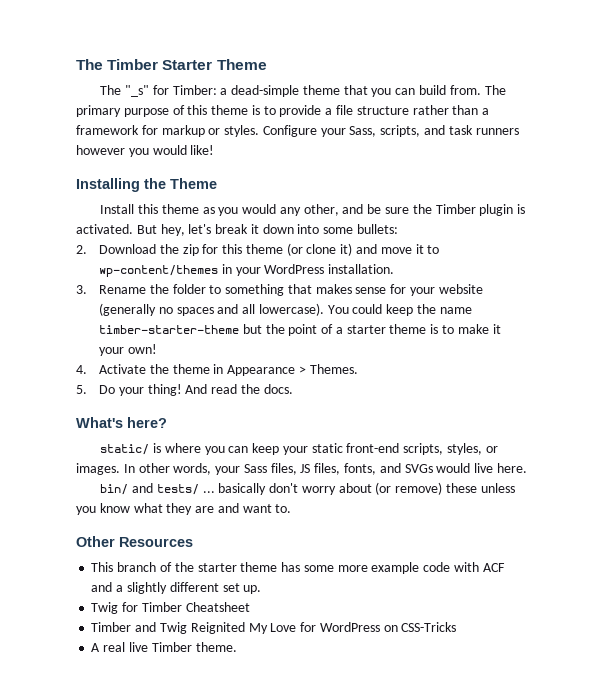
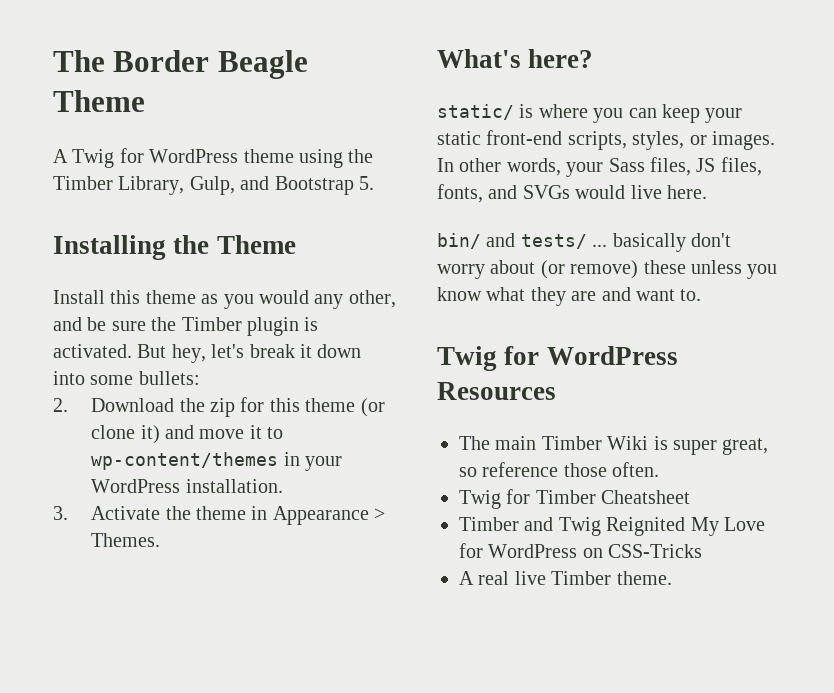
- The Timber Starter Theme
- The "_s" for Timber: a dead-simple theme that you can build from. The primary purpose of this theme is to provide a file structure rather than a framework for markup or styles. Configure your Sass, scripts, and task runners however you would like!
+ The Border Beagle Theme
+ A Twig for WordPress theme using the Timber Library, Gulp, and Bootstrap 5.
- 3. Rename the folder to something that makes sense for your website (generally no spaces and all lowercase). You could keep the name timber-starter-theme but the point of a starter theme is to make it your own!
- 4. Activate the theme in Appearance > Themes.
+ 3. Activate the theme in Appearance > Themes.
- 5. Do your thing! And read the docs.
- Other Resources
- This branch of the starter theme has some more example code with ACF and a slightly different set up.
+ Twig for WordPress Resources
+ The main Timber Wiki is super great, so reference those often.

